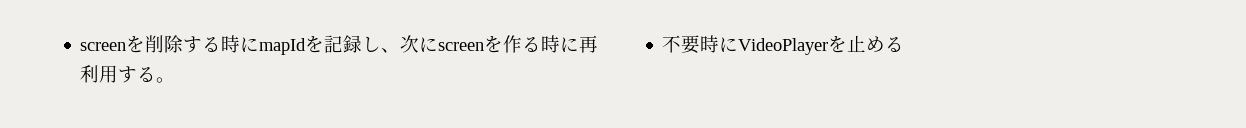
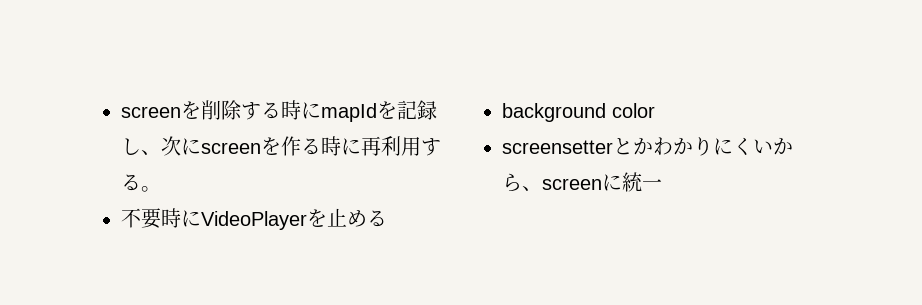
+ background color
+ screensetterとかわかりにくいから、screenに統一

